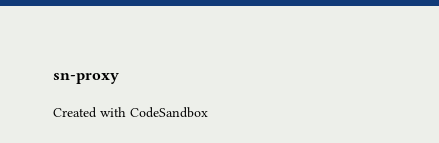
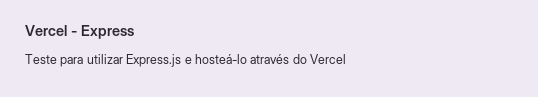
- sn-proxy
- Created with CodeSandbox
+ Vercel - Express
+ Teste para utilizar Express.js e hosteá-lo através do Vercel

